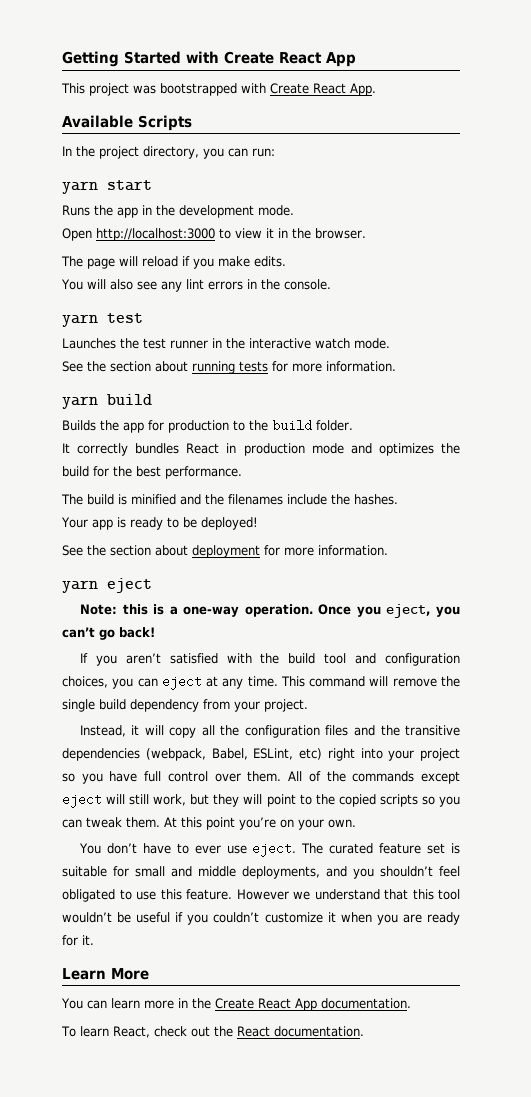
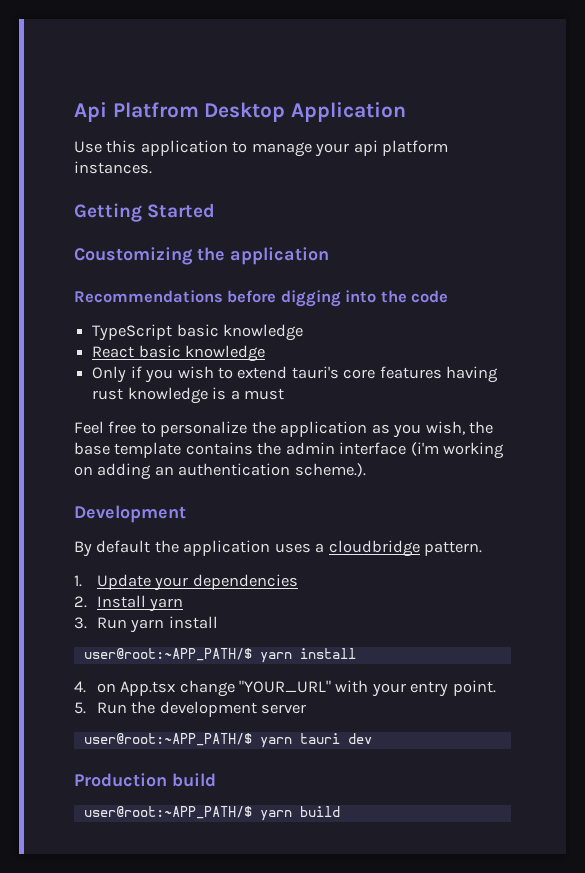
- Getting Started with Create React App
- This project was bootstrapped with Create React App.
- Available Scripts
- In the project directory, you can run:
- yarn start
- Runs the app in the development mode.
- Open http://localhost:3000 to view it in the browser.
- The page will reload if you make edits.
- You will also see any lint errors in the console.
- yarn test
- Launches the test runner in the interactive watch mode.
- See the section about running tests for more information.
- yarn build
- Builds the app for production to the build folder.
- It correctly bundles React in production mode and optimizes the build for the best performance.
- The build is minified and the filenames include the hashes.
- Your app is ready to be deployed!
- See the section about deployment for more information.
- yarn eject
- Note: this is a one-way operation. Once you eject, you can’t go back!
- If you aren’t satisfied with the build tool and configuration choices, you can eject at any time. This command will remove the single build dependency from your project.
- Instead, it will copy all the configuration files and the transitive dependencies (webpack, Babel, ESLint, etc) right into your project so you have full control over them. All of the commands except eject will still work, but they will point to the copied scripts so you can tweak them. At this point you’re on your own.
- You don’t have to ever use eject. The curated feature set is suitable for small and middle deployments, and you shouldn’t feel obligated to use this feature. However we understand that this tool wouldn’t be useful if you couldn’t customize it when you are ready for it.
- Learn More
- You can learn more in the Create React App documentation.
- To learn React, check out the React documentation.
+ Api Platfrom Desktop Application
+ Use this application to manage your api platform instances.
+ Getting Started
+ Coustomizing the application
+ Recommendations before digging into the code
+ TypeScript basic knowledge
+ React basic knowledge
+ Only if you wish to extend tauri's core features having rust knowledge is a must
+ Feel free to personalize the application as you wish, the base template contains the admin interface (i'm working on adding an authentication scheme.).
+ Development
+ By default the application uses a cloudbridge pattern.
+ 1. Update your dependencies
+ 2. Install yarn
+ 3. Run yarn install
+ user@root:~APP_PATH/$ yarn install
+ 4. on App.tsx change "YOUR_URL" with your entry point.
+ 5. Run the development server
+ user@root:~APP_PATH/$ yarn tauri dev
+ Production build
+ user@root:~APP_PATH/$ yarn build

